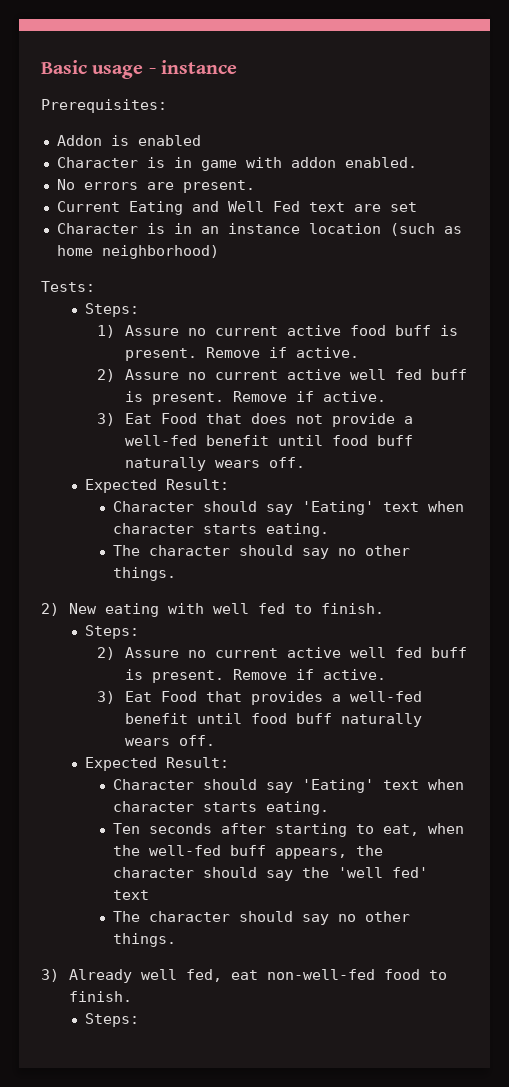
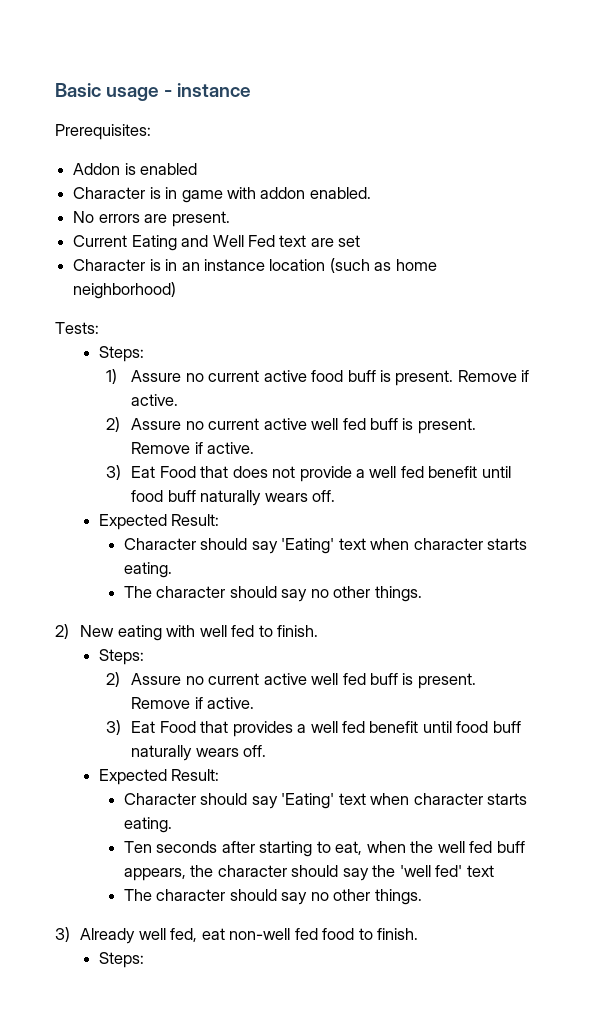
- 3) Eat Food that does not provide a well-fed benefit until food buff naturally wears off.
+ 3) Eat Food that does not provide a well fed benefit until food buff naturally wears off.
- 3) Eat Food that provides a well-fed benefit until food buff naturally wears off.
+ 3) Eat Food that provides a well fed benefit until food buff naturally wears off.
- Ten seconds after starting to eat, when the well-fed buff appears, the character should say the 'well fed' text
+ Ten seconds after starting to eat, when the well fed buff appears, the character should say the 'well fed' text
- 3) Already well fed, eat non-well-fed food to finish.
+ 3) Already well fed, eat non-well fed food to finish.

